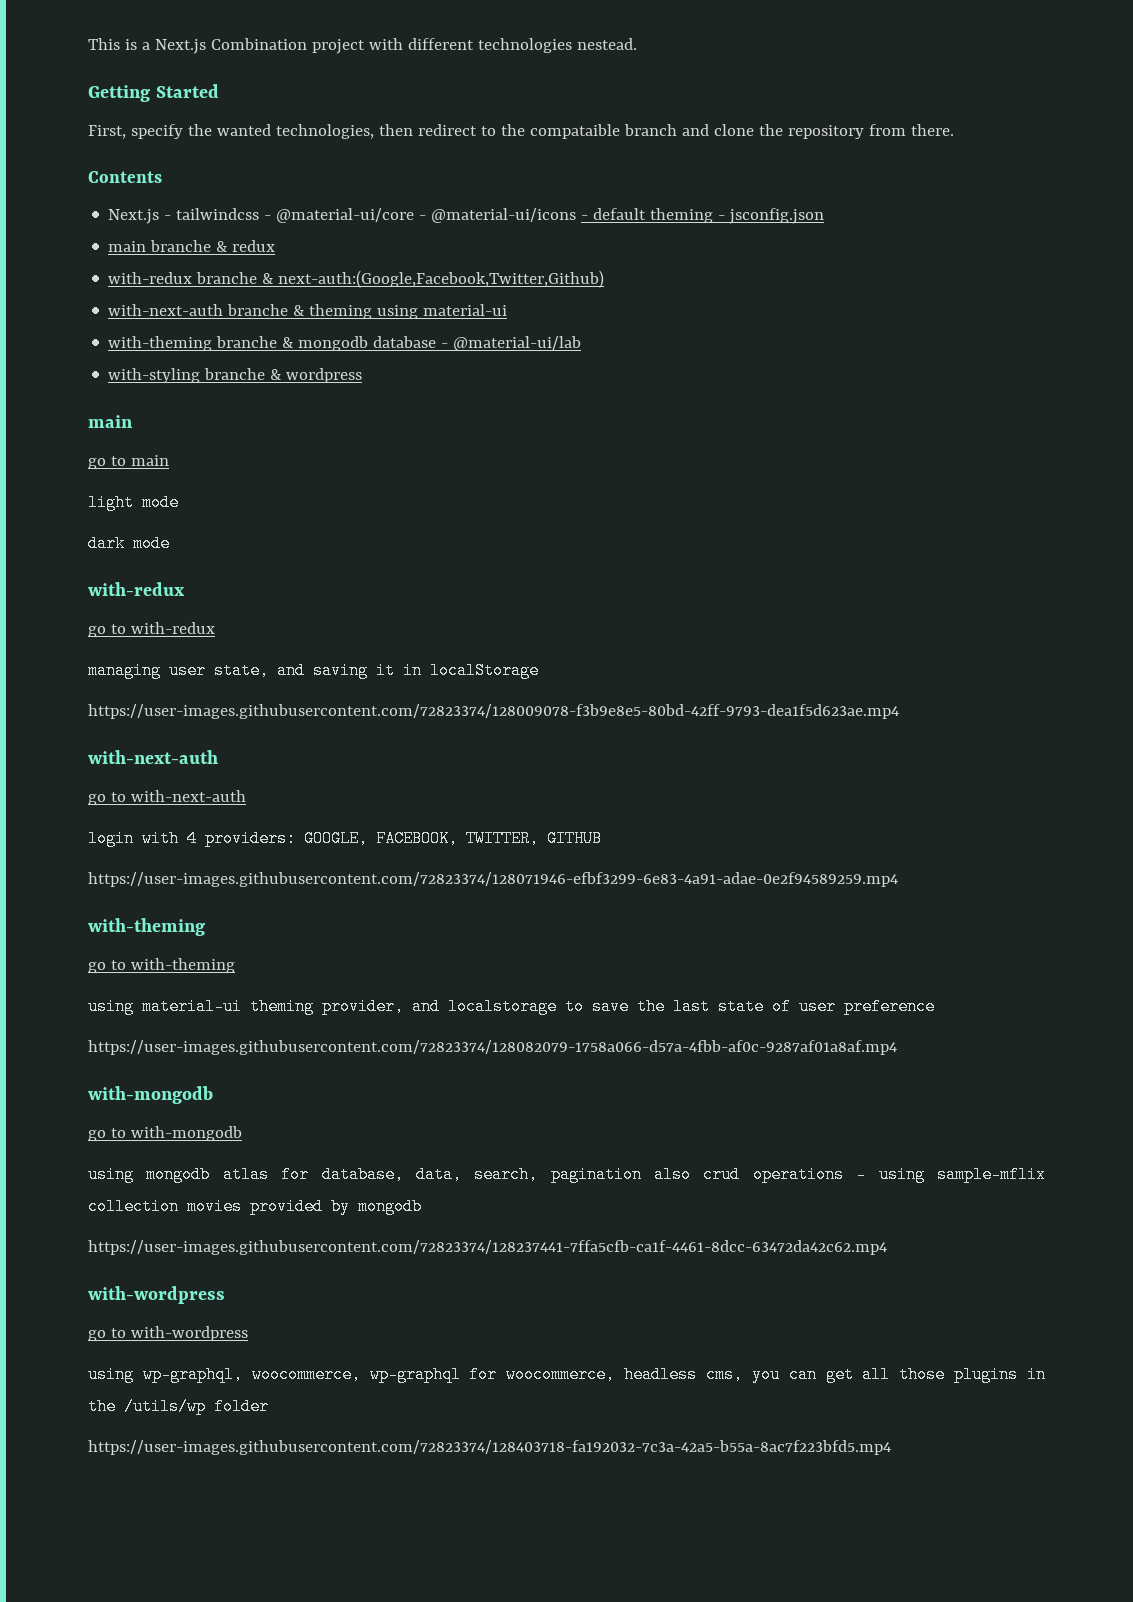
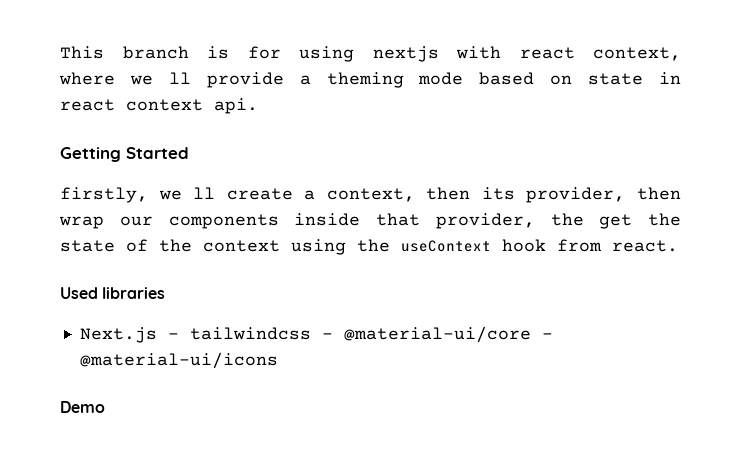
- This is a Next.js Combination project with different technologies nestead.
+ This branch is for using nextjs with react context, where we ll provide a theming mode based on state in react context api.
  Getting Started
- First, specify the wanted technologies, then redirect to the compataible branch and clone the repository from there.
- Contents
+ firstly, we ll create a context, then its provider, then wrap our components inside that provider, the get the state of the context using the useContext hook from react.
+ Used libraries
- Next.js - tailwindcss - @material-ui/core - @material-ui/icons - default theming - jsconfig.json
- main branche & redux
- with-redux branche & next-auth:(Google,Facebook,Twitter,Github)
- with-next-auth branche & theming using material-ui
- with-theming branche & mongodb database - @material-ui/lab
- with-styling branche & wordpress
- main
- go to main
- light mode
- dark mode
- with-redux
- go to with-redux
- managing user state, and saving it in localStorage
- https://user-images.githubusercontent.com/72823374/128009078-f3b9e8e5-80bd-42ff-9793-dea1f5d623ae.mp4
- with-next-auth
- go to with-next-auth
- login with 4 providers: GOOGLE, FACEBOOK, TWITTER, GITHUB
- https://user-images.githubusercontent.com/72823374/128071946-efbf3299-6e83-4a91-adae-0e2f94589259.mp4
- with-theming
- go to with-theming
- using material-ui theming provider, and localstorage to save the last state of user preference
- https://user-images.githubusercontent.com/72823374/128082079-1758a066-d57a-4fbb-af0c-9287af01a8af.mp4
- with-mongodb
- go to with-mongodb
- using mongodb atlas for database, data, search, pagination also crud operations - using sample-mflix collection movies provided by mongodb
- https://user-images.githubusercontent.com/72823374/128237441-7ffa5cfb-ca1f-4461-8dcc-63472da42c62.mp4
- with-wordpress
- go to with-wordpress
- using wp-graphql, woocommerce, wp-graphql for woocommerce, headless cms, you can get all those plugins in the /utils/wp folder
- https://user-images.githubusercontent.com/72823374/128403718-fa192032-7c3a-42a5-b55a-8ac7f223bfd5.mp4
+ Next.js - tailwindcss - @material-ui/core - @material-ui/icons
+ Demo

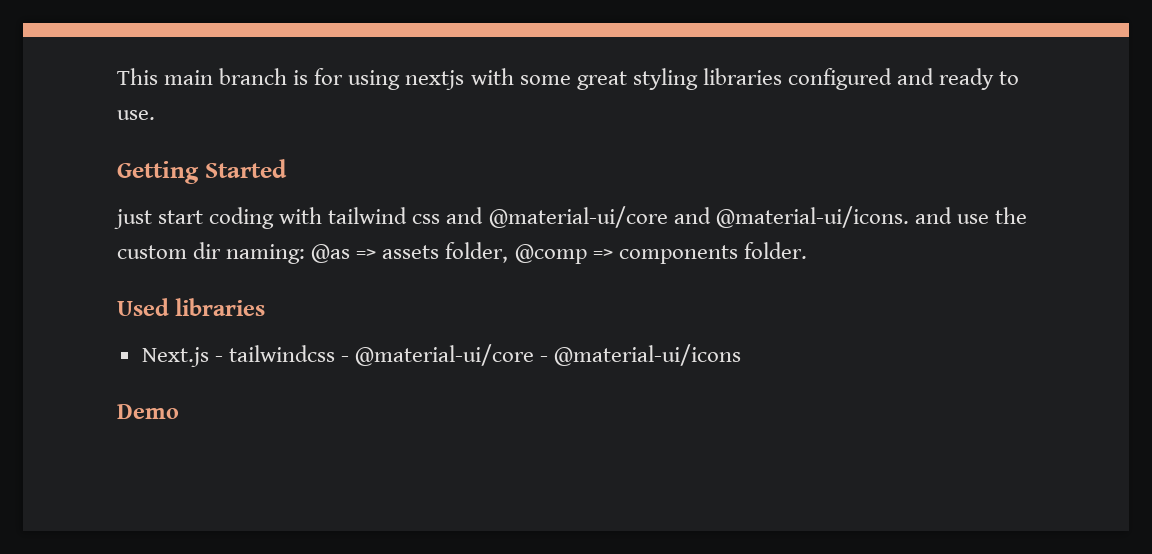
- This branch is for using nextjs with react context, where we ll provide a theming mode based on state in react context api.
+ This main branch is for using nextjs with some great styling libraries configured and ready to use.
  Getting Started
- firstly, we ll create a context, then its provider, then wrap our components inside that provider, the get the state of the context using the useContext hook from react.
+ just start coding with tailwind css and @material-ui/core and @material-ui/icons. and use the custom dir naming: @as => assets folder, @comp => components folder.

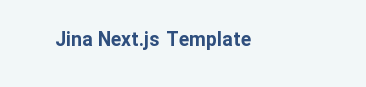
- This main branch is for using nextjs with some great styling libraries configured and ready to use.
- Getting Started
- just start coding with tailwind css and @material-ui/core and @material-ui/icons. and use the custom dir naming: @as => assets folder, @comp => components folder.
- Used libraries
- Next.js - tailwindcss - @material-ui/core - @material-ui/icons
- Demo
+ Jina Next.js Template

